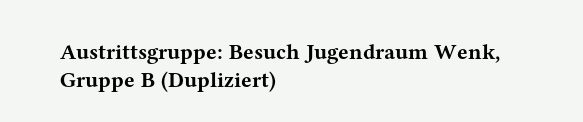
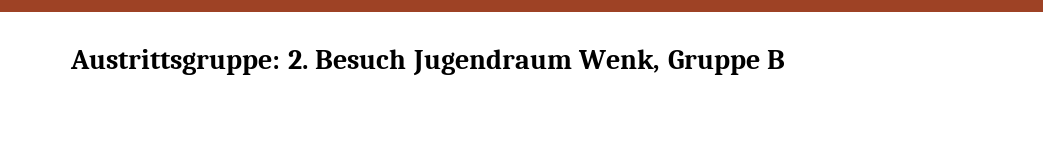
- Austrittsgruppe: Besuch Jugendraum Wenk, Gruppe B (Dupliziert)
+ Austrittsgruppe: 2. Besuch Jugendraum Wenk, Gruppe B

